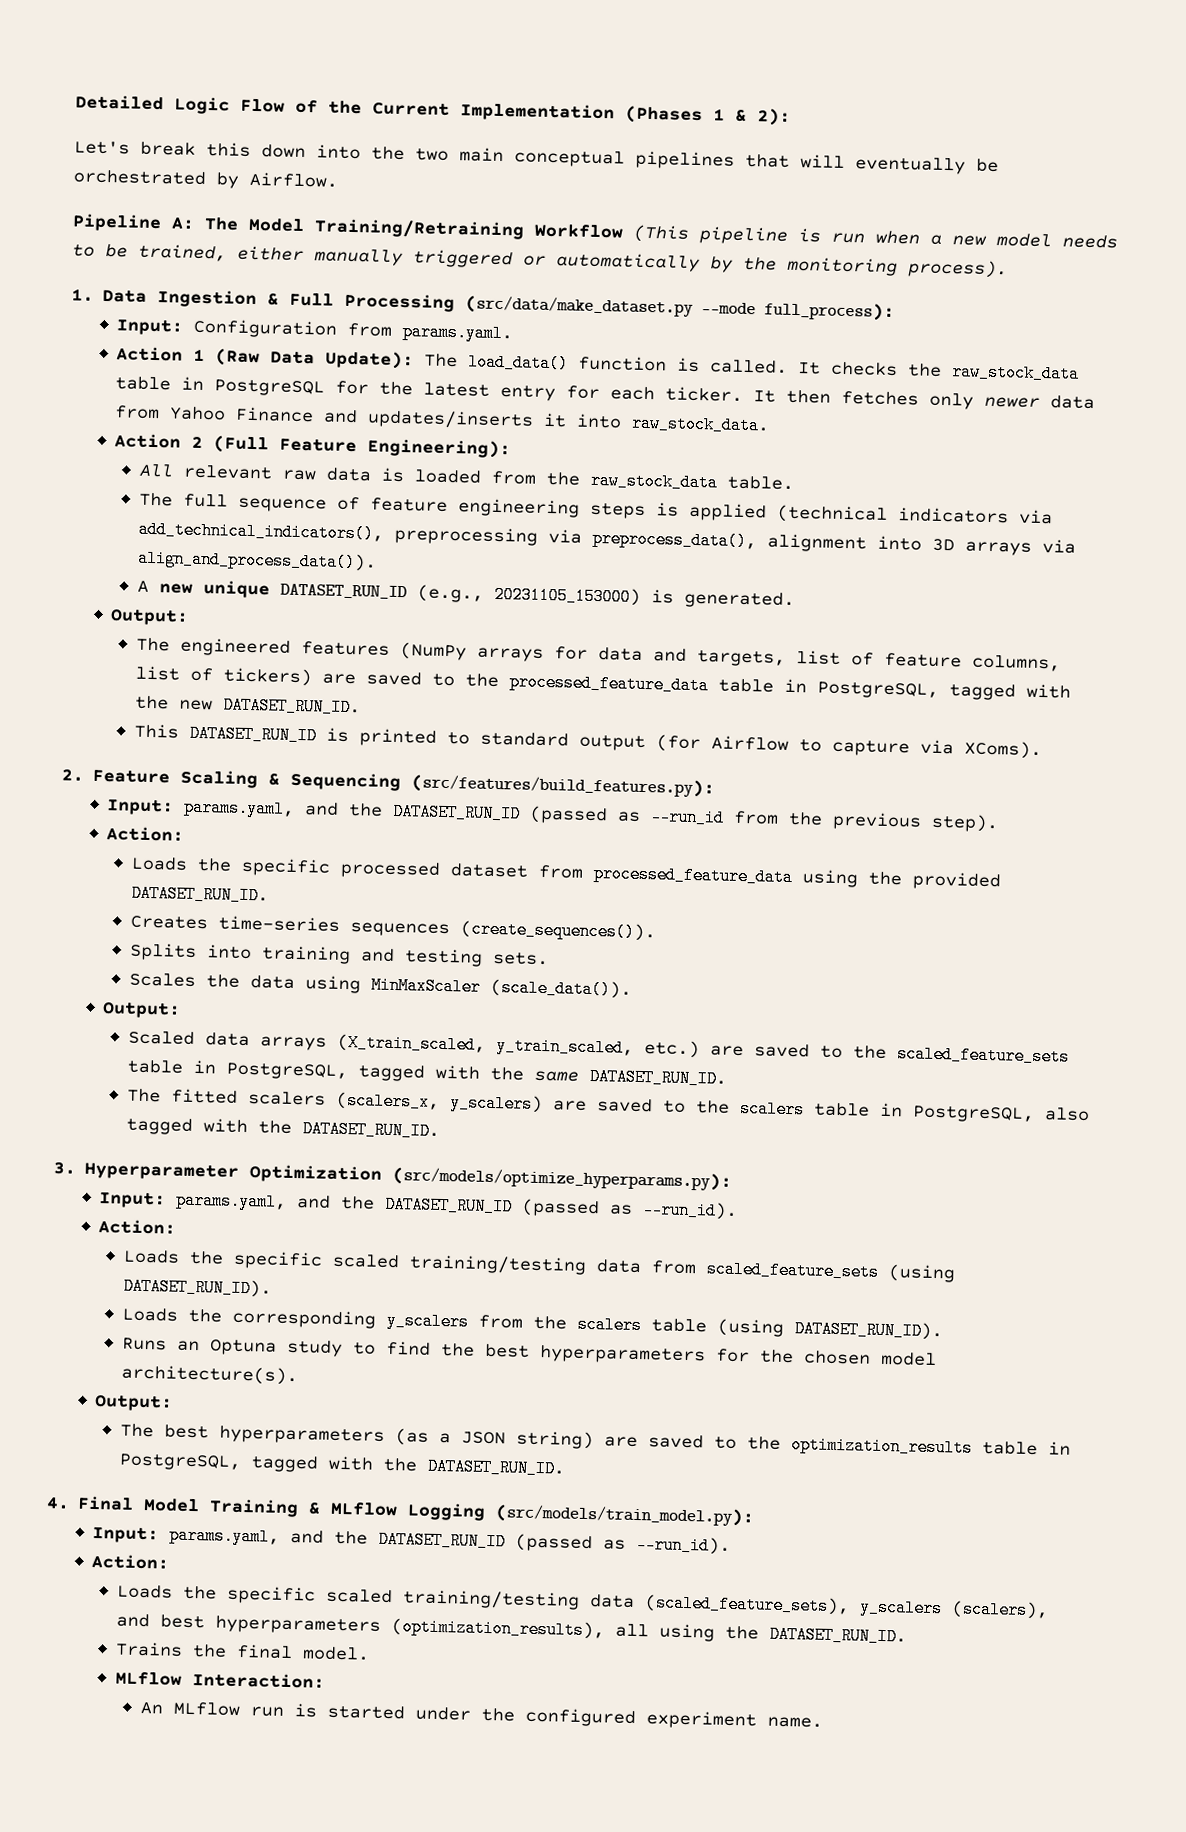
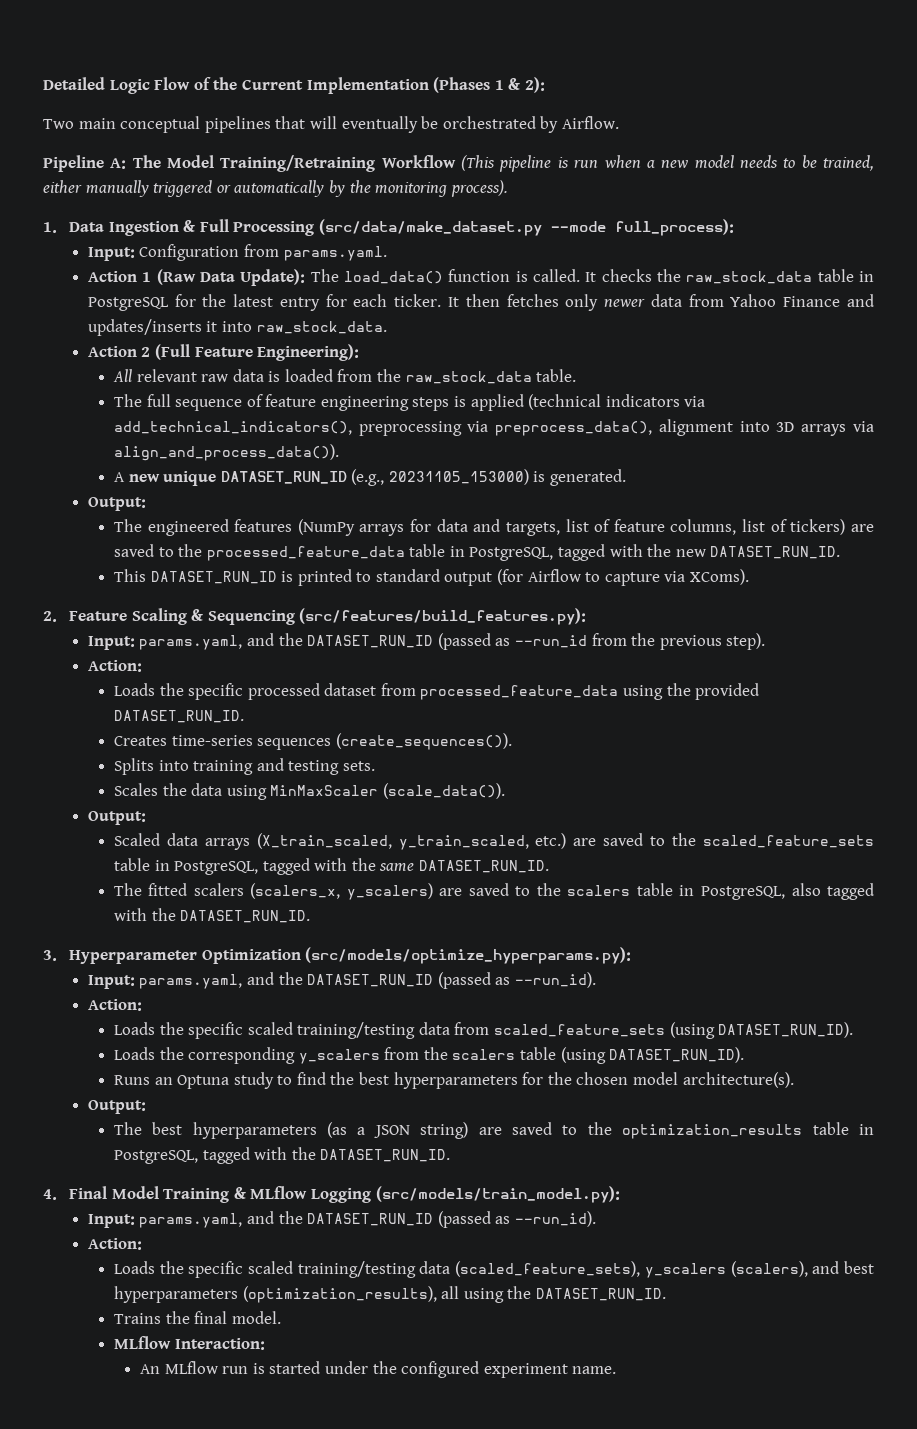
- Let's break this down into the two main conceptual pipelines that will eventually be orchestrated by Airflow.
+ Two main conceptual pipelines that will eventually be orchestrated by Airflow.

